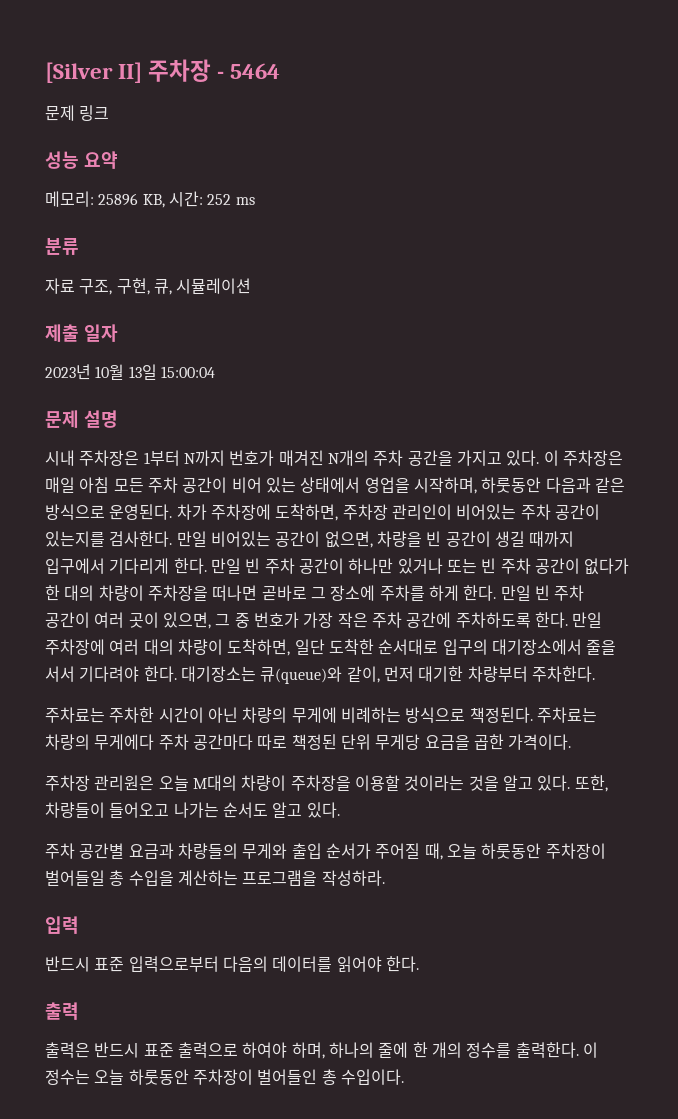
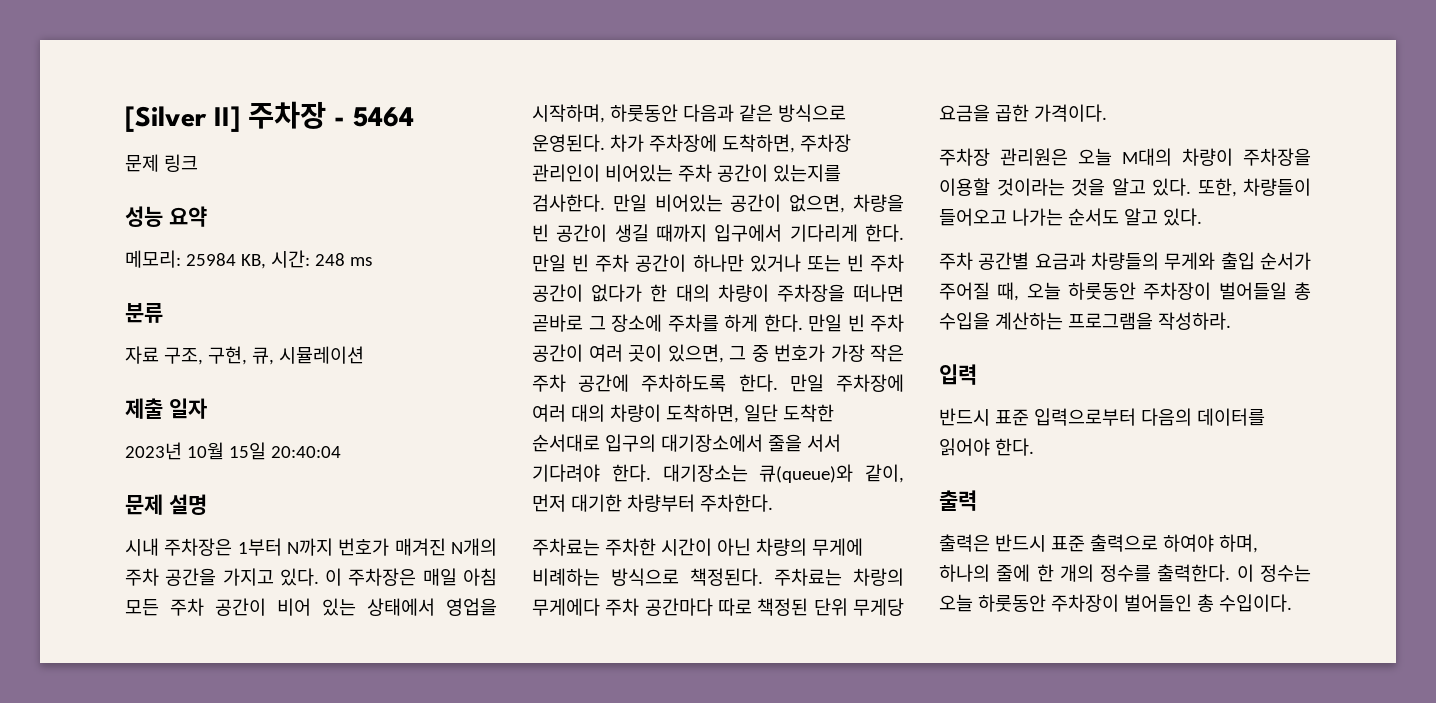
- 메모리: 25896 KB, 시간: 252 ms
+ 메모리: 25984 KB, 시간: 248 ms
- 2023년 10월 13일 15:00:04
+ 2023년 10월 15일 20:40:04

